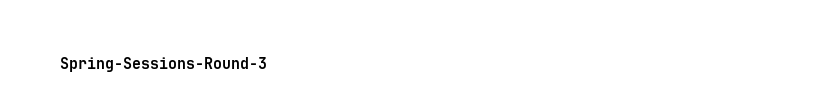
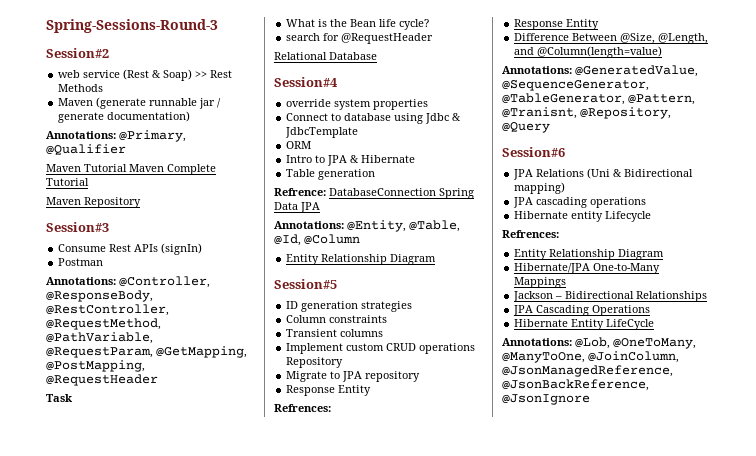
+ Session#2
+ web service (Rest & Soap) >> Rest Methods
+ Maven (generate runnable jar / generate documentation)
+ Annotations: @Primary, @Qualifier
+ Maven Tutorial Maven Complete Tutorial
+ Maven Repository
+ Session#3
+ Consume Rest APIs (signIn)
+ Postman
+ Annotations: @Controller, @ResponseBody, @RestController, @RequestMethod, @PathVariable, @RequestParam, @GetMapping, @PostMapping, @RequestHeader
+ Task
+ What is the Bean life cycle?
+ search for @RequestHeader
+ Relational Database
+ Session#4
+ override system properties
+ Connect to database using Jdbc & JdbcTemplate
+ ORM
+ Intro to JPA & Hibernate
+ Table generation
+ Refrence: DatabaseConnection Spring Data JPA
+ Annotations: @Entity, @Table, @Id, @Column
+ Entity Relationship Diagram
+ Session#5
+ ID generation strategies
+ Column constraints
+ Transient columns
+ Implement custom CRUD operations Repository
+ Migrate to JPA repository
+ Response Entity
+ Refrences:
+ Response Entity
+ Difference Between @Size, @Length, and @Column(length=value)
+ Annotations: @GeneratedValue, @SequenceGenerator, @TableGenerator, @Pattern, @Tranisnt, @Repository, @Query
+ Session#6
+ JPA Relations (Uni & Bidirectional mapping)
+ JPA cascading operations
+ Hibernate entity Lifecycle
+ Refrences:
+ Entity Relationship Diagram
+ Hibernate/JPA One-to-Many Mappings
+ Jackson – Bidirectional Relationships
+ JPA Cascading Operations
+ Hibernate Entity LifeCycle
+ Annotations: @Lob, @OneToMany, @ManyToOne, @JoinColumn, @JsonManagedReference, @JsonBackReference, @JsonIgnore

